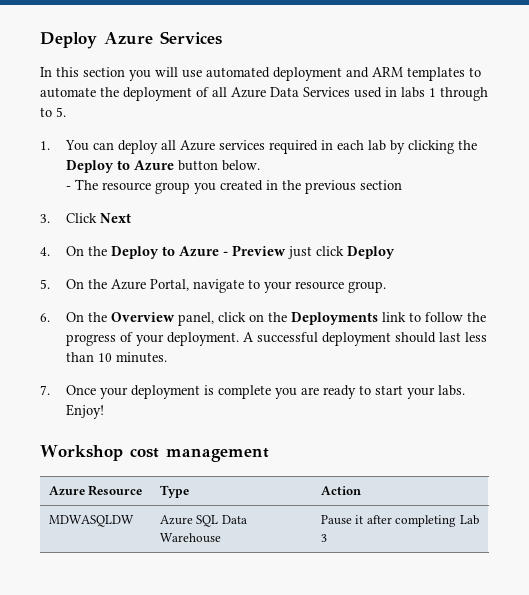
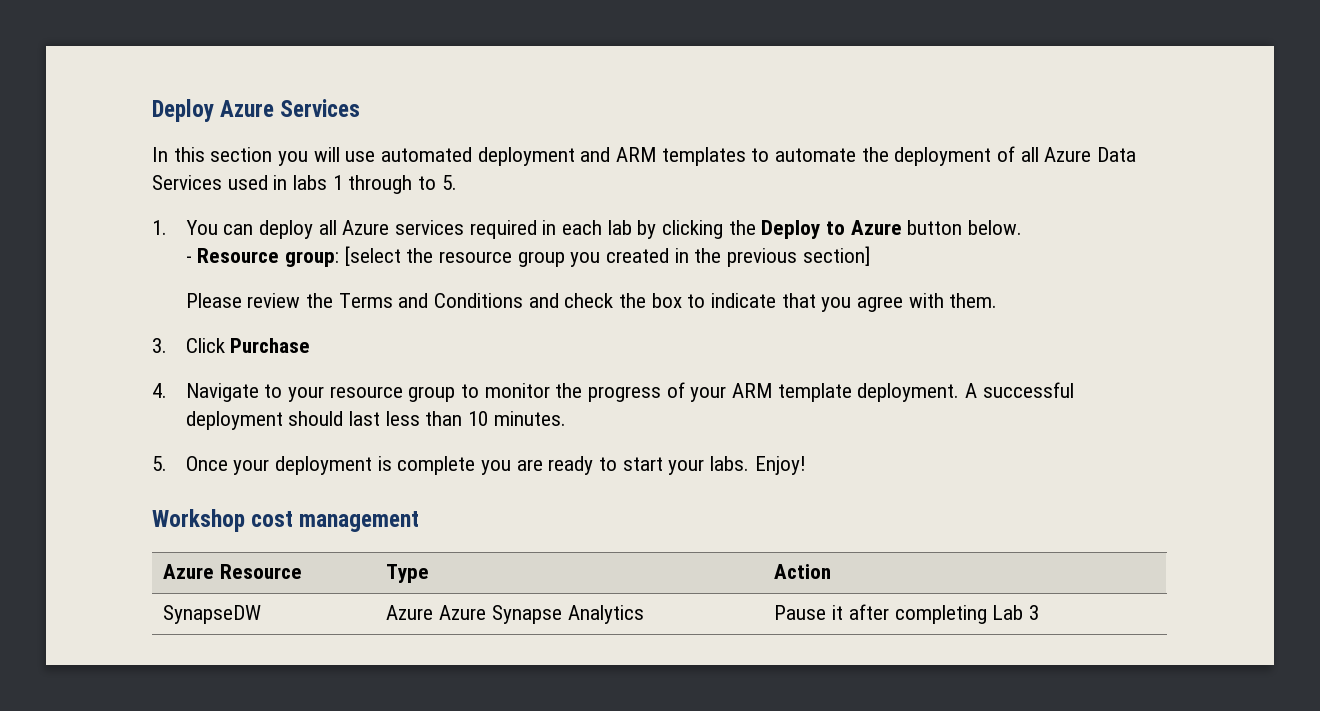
- - The resource group you created in the previous section
+ - Resource group: [select the resource group you created in the previous section]
+ Please review the Terms and Conditions and check the box to indicate that you agree with them.
- 3. Click Next
+ 3. Click Purchase
- 4. On the Deploy to Azure - Preview just click Deploy
- 5. On the Azure Portal, navigate to your resource group.
- 6. On the Overview panel, click on the Deployments link to follow the progress of your deployment.
+ 4. Navigate to your resource group to monitor the progress of your ARM template deployment.
- 7. Once your deployment is complete you are ready to start your labs.
+ 5. Once your deployment is complete you are ready to start your labs.
- MDWASQLDW | Azure SQL Data Warehouse | Pause it after completing Lab 3
+ SynapseDW | Azure Azure Synapse Analytics | Pause it after completing Lab 3

